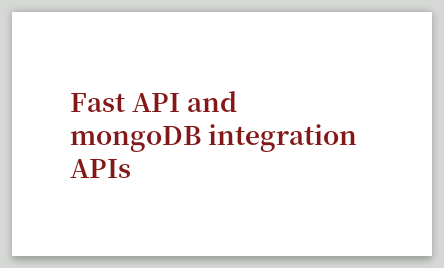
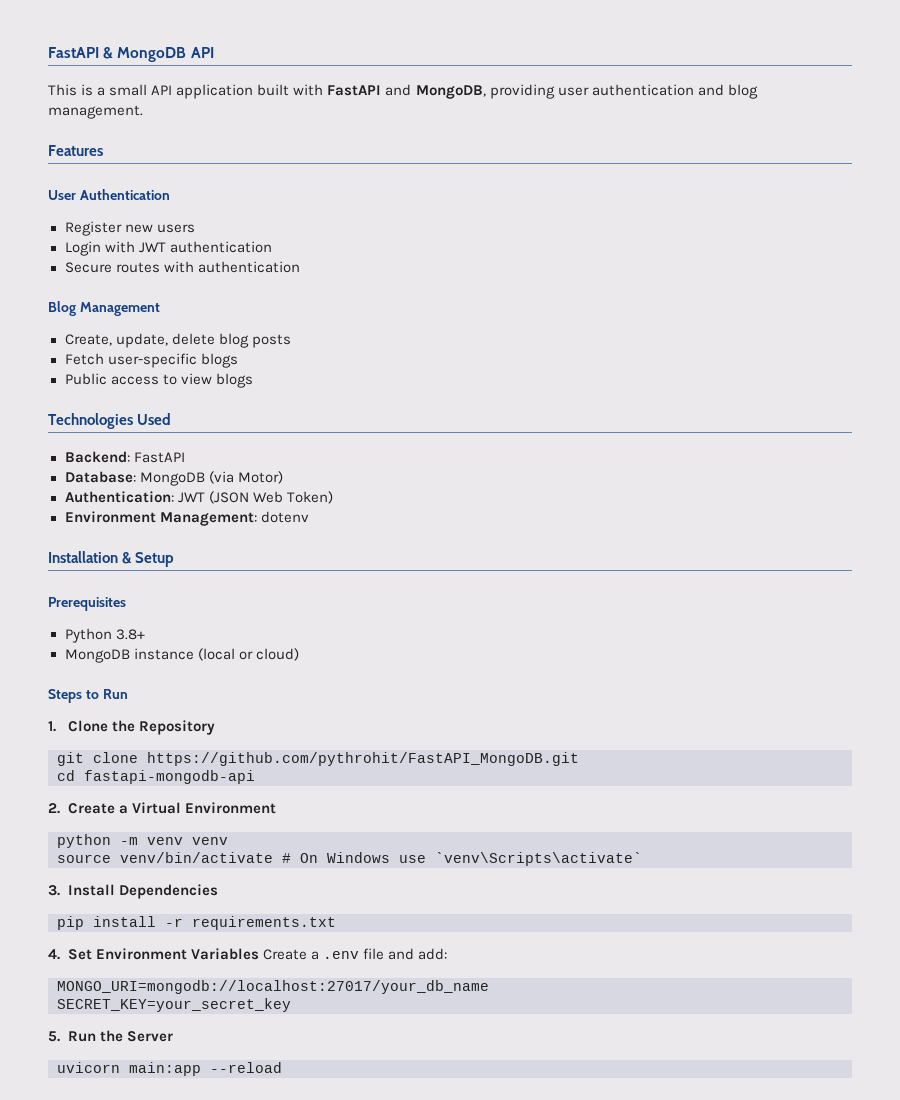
- Fast API and mongoDB integration APIs
+ FastAPI & MongoDB API
+ This is a small API application built with FastAPI and MongoDB, providing user authentication and blog management.
+ Features
+ User Authentication
+ Register new users
+ Login with JWT authentication
+ Secure routes with authentication
+ Blog Management
+ Create, update, delete blog posts
+ Fetch user-specific blogs
+ Public access to view blogs
+ Technologies Used
+ Backend: FastAPI
+ Database: MongoDB (via Motor)
+ Authentication: JWT (JSON Web Token)
+ Environment Management: dotenv
+ Installation & Setup
+ Prerequisites
+ Python 3.8+
+ MongoDB instance (local or cloud)
+ Steps to Run
+ 1. Clone the Repository
+ git clone https://github.com/pythrohit/FastAPI_MongoDB.git
+ cd fastapi-mongodb-api
+ 2. Create a Virtual Environment
+ python -m venv venv
+ source venv/bin/activate # On Windows use `venv\Scripts\activate`
+ 3. Install Dependencies
+ pip install -r requirements.txt
+ 4. Set Environment Variables Create a .env file and add:
+ MONGO_URI=mongodb://localhost:27017/your_db_name
+ SECRET_KEY=your_secret_key
+ 5. Run the Server
+ uvicorn main:app --reload

